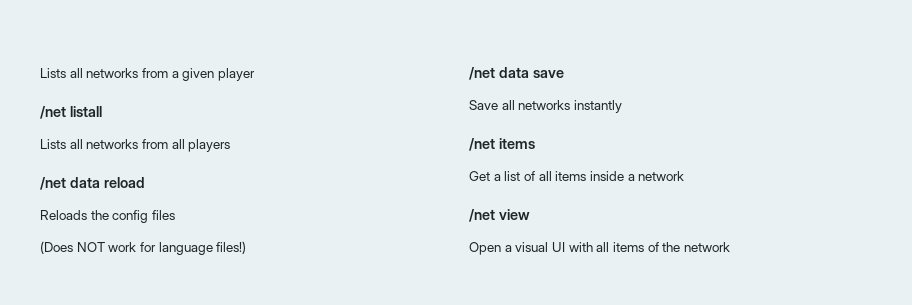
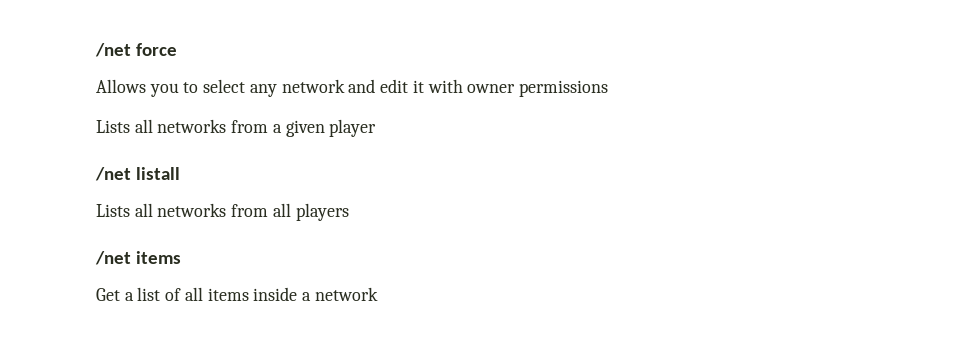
+ /net force
+ Allows you to select any network and edit it with owner permissions
- /net data reload
- Reloads the config files
- (Does NOT work for language files!)
- /net data save
- Save all networks instantly
- /net view
- Open a visual UI with all items of the network

